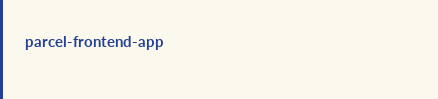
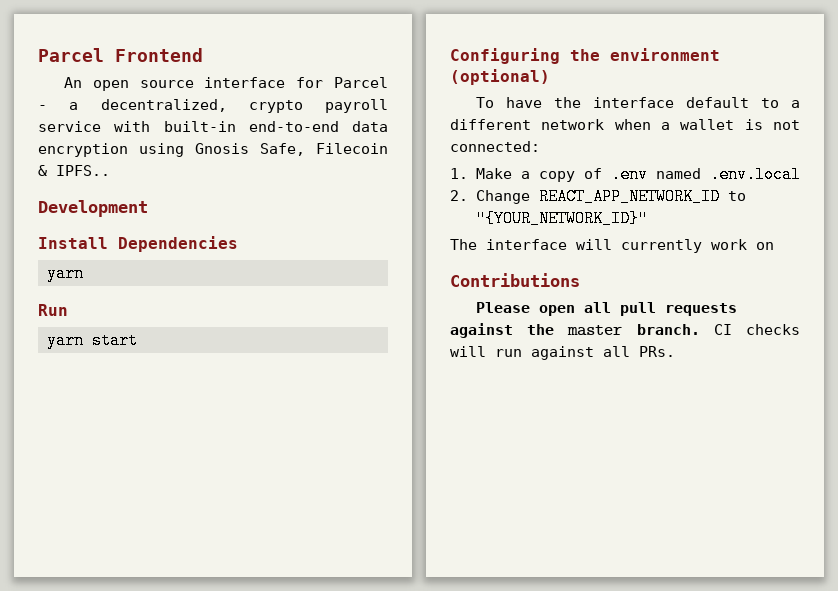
- parcel-frontend-app
+ Parcel Frontend
+ An open source interface for Parcel - a decentralized, crypto payroll service with built-in end-to-end data encryption using Gnosis Safe, Filecoin & IPFS..
+ Development
+ Install Dependencies
+ yarn
+ Run
+ yarn start
+ Configuring the environment (optional)
+ To have the interface default to a different network when a wallet is not connected:
+ 1. Make a copy of .env named .env.local
+ 2. Change REACT_APP_NETWORK_ID to "{YOUR_NETWORK_ID}"
+ The interface will currently work on
+ Contributions
+ Please open all pull requests against the master branch. CI checks will run against all PRs.

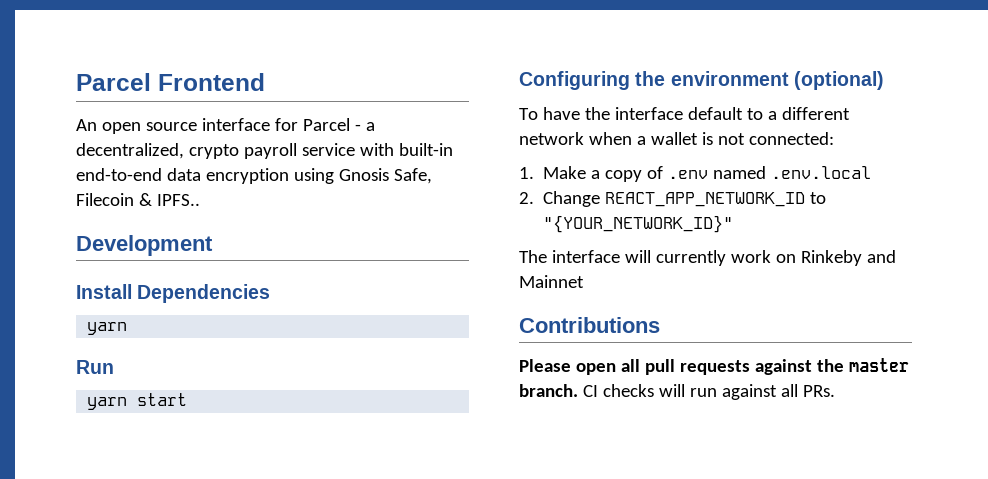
- The interface will currently work on
+ The interface will currently work on Rinkeby and Mainnet

